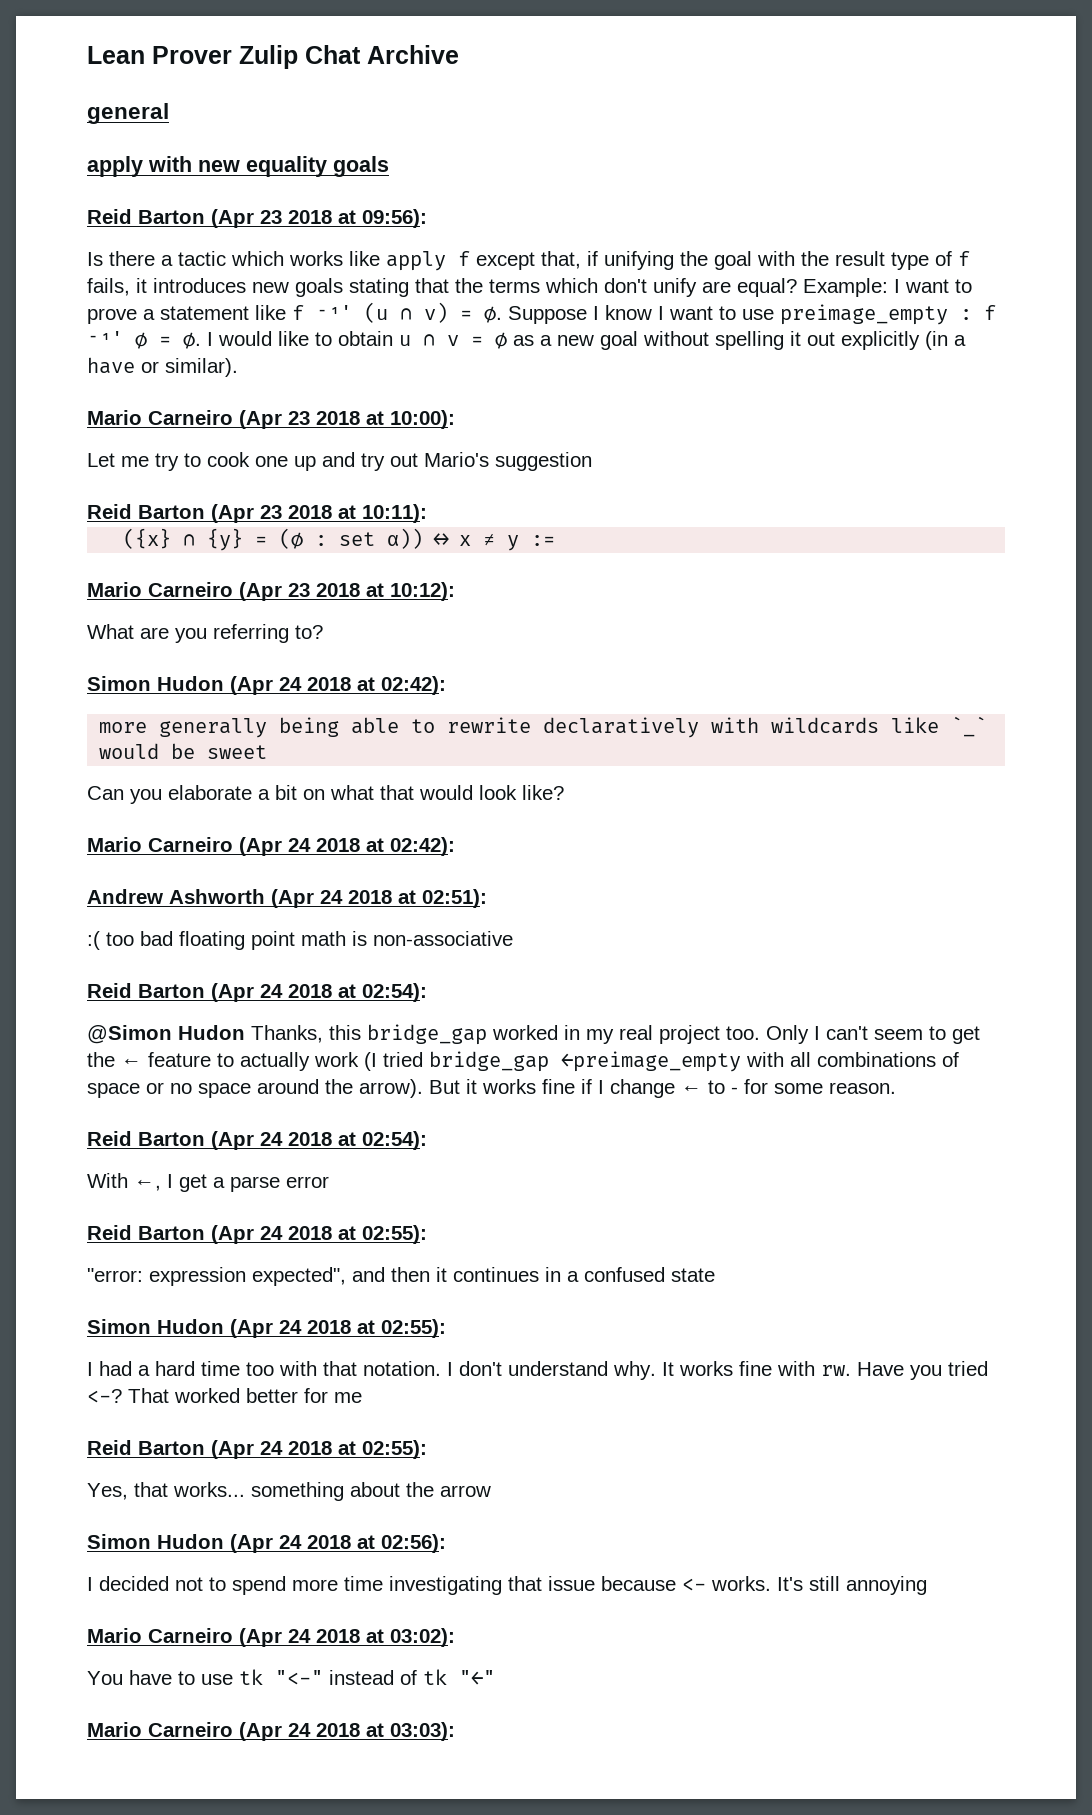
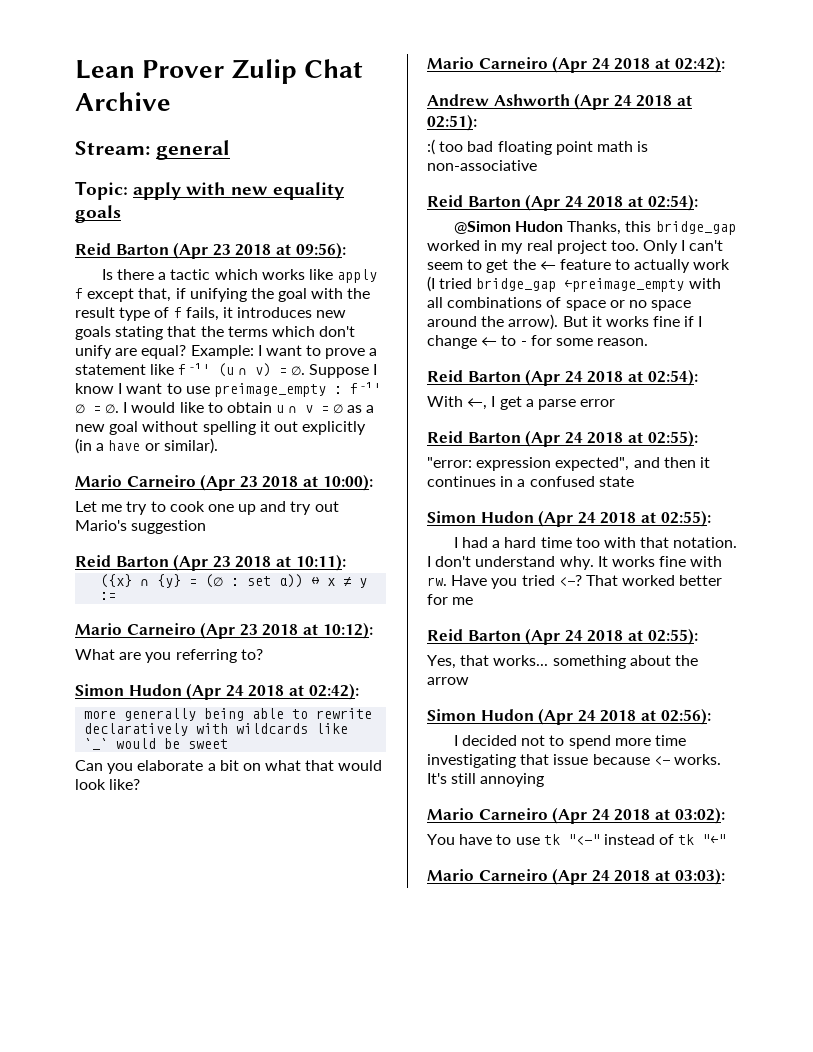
- general
+ Stream: general
- apply with new equality goals
+ Topic: apply with new equality goals

